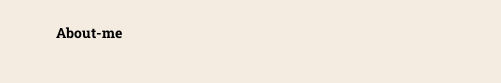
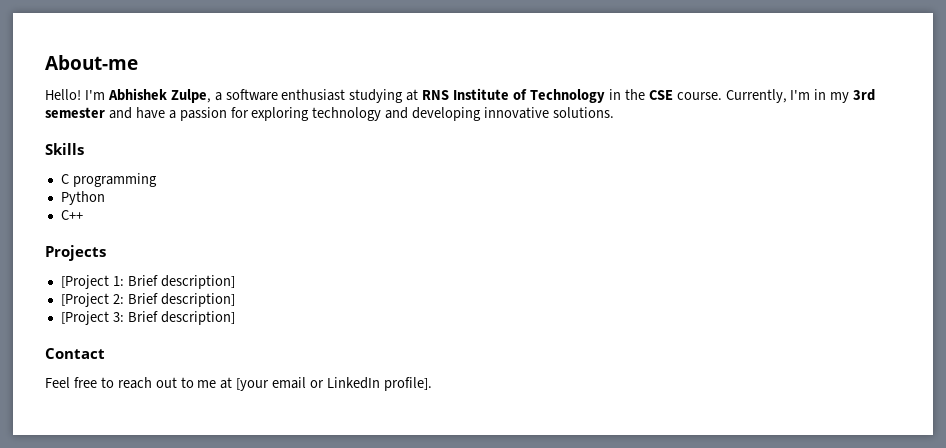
+ Hello! I'm Abhishek Zulpe, a software enthusiast studying at RNS Institute of Technology in the CSE course. Currently, I'm in my 3rd semester and have a passion for exploring technology and developing innovative solutions.
+ Skills
+ C programming
+ Python
+ C++
+ Projects
+ [Project 1: Brief description]
+ [Project 2: Brief description]
+ [Project 3: Brief description]
+ Contact
+ Feel free to reach out to me at [your email or LinkedIn profile].

